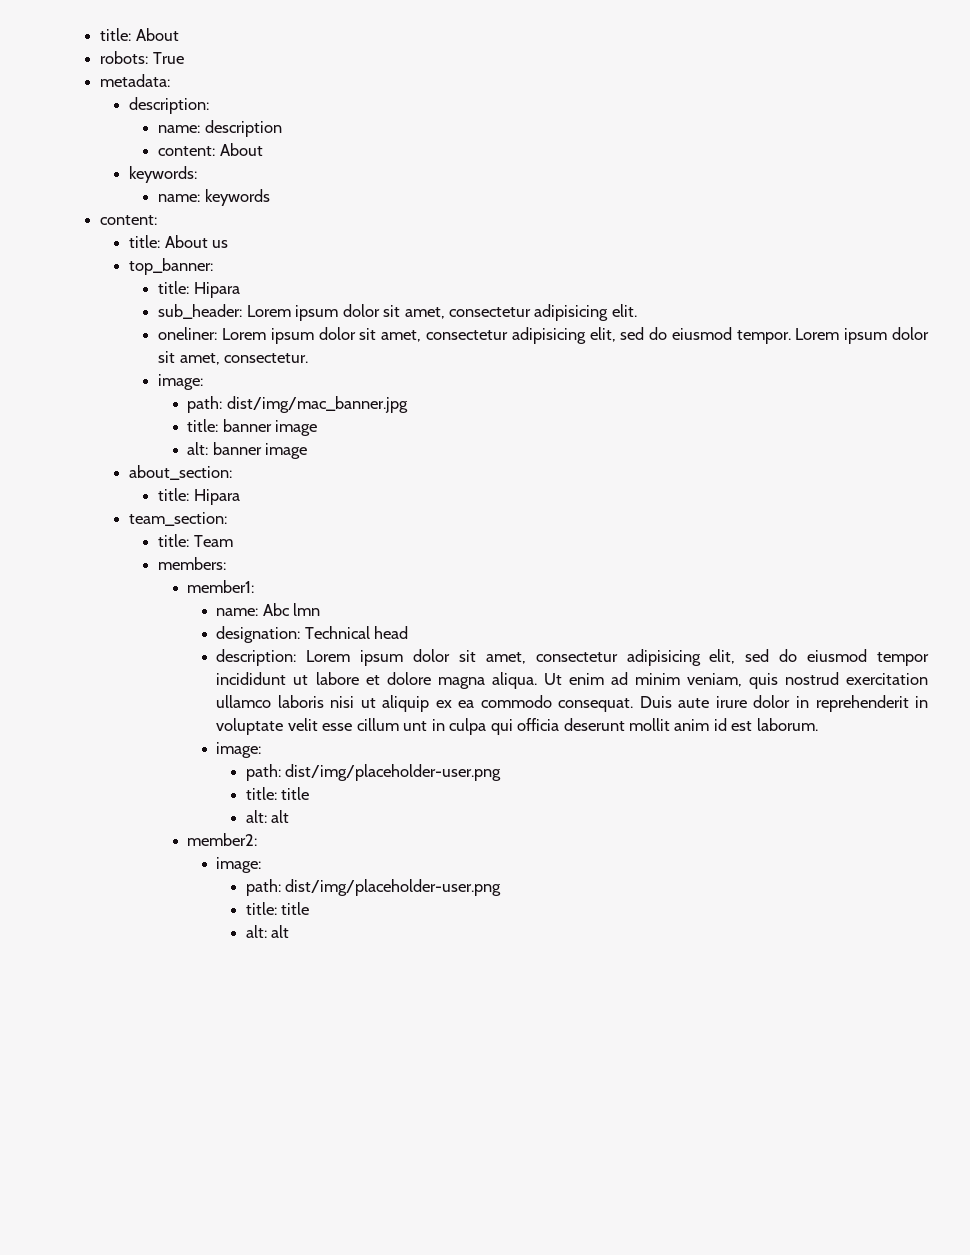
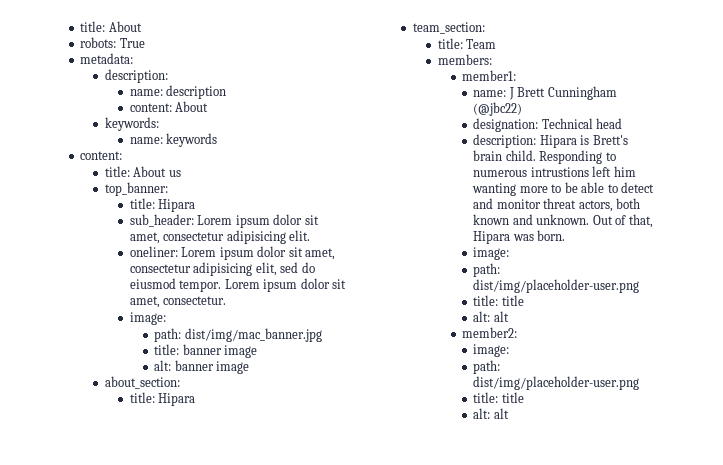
- name: Abc lmn
+ name: J Brett Cunningham (@jbc22)
- description: Lorem ipsum dolor sit amet, consectetur adipisicing elit, sed do eiusmod tempor incididunt ut labore et dolore magna aliqua. Ut enim ad minim veniam, quis nostrud exercitation ullamco laboris nisi ut aliquip ex ea commodo consequat. Duis aute irure dolor in reprehenderit in voluptate velit esse cillum unt in culpa qui officia deserunt mollit anim id est laborum.
+ description: Hipara is Brett's brain child. Responding to numerous intrustions left him wanting more to be able to detect and monitor threat actors, both known and unknown. Out of that, Hipara was born.

